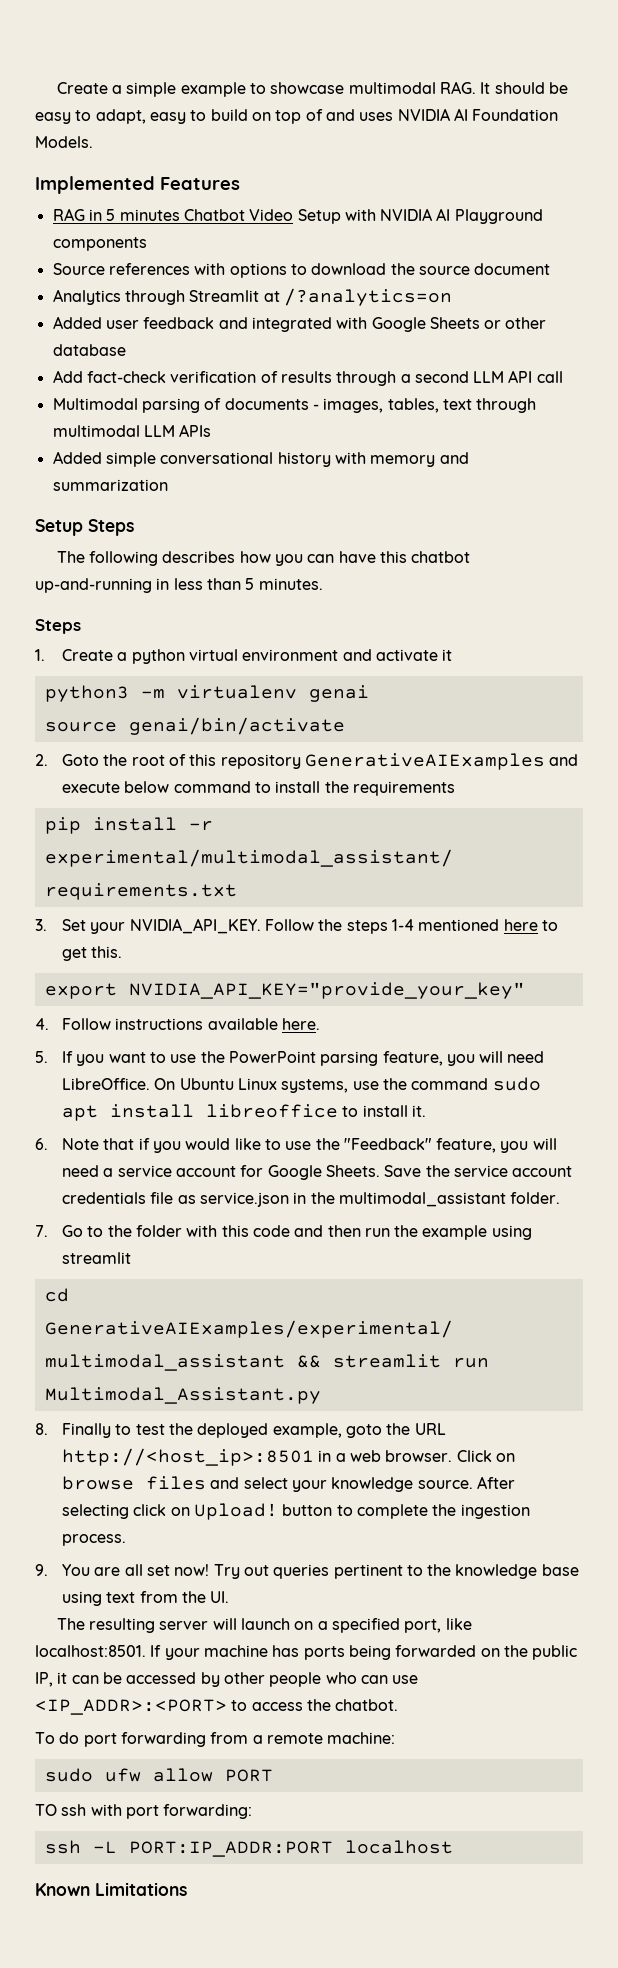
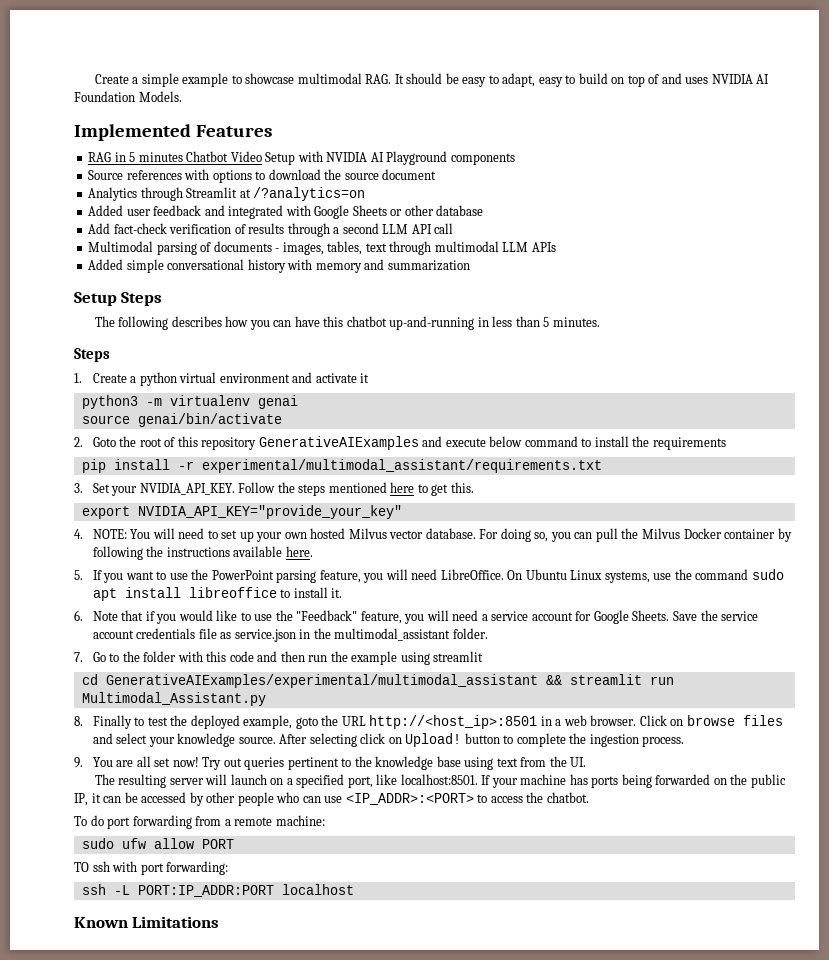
- Follow the steps 1-4 mentioned here to get this.
+ Follow the steps mentioned here to get this.
- 4. Follow instructions available here.
+ 4. NOTE: You will need to set up your own hosted Milvus vector database. For doing so, you can pull the Milvus Docker container by following the instructions available here.

